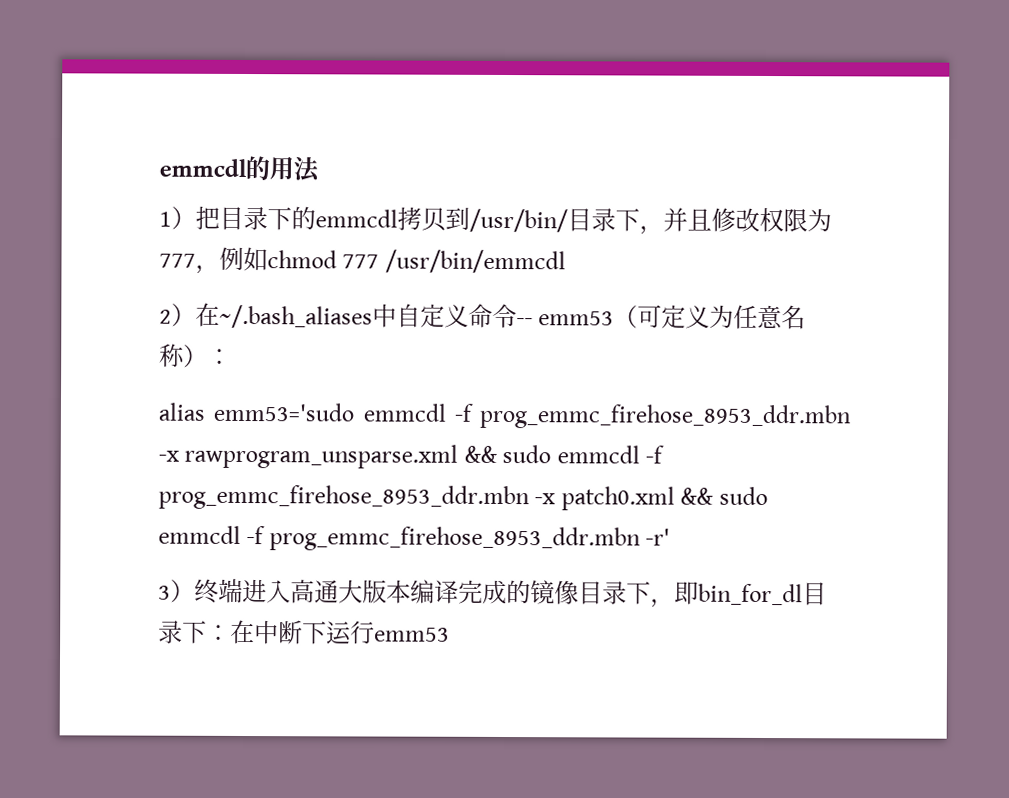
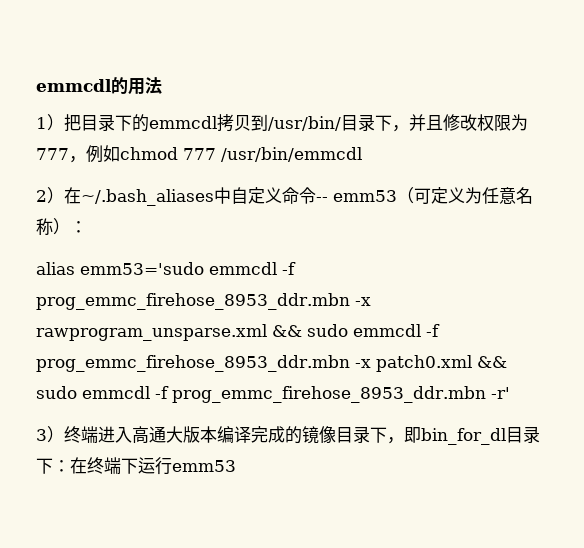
- 3）终端进入高通大版本编译完成的镜像目录下，即bin_for_dl目录下：在中断下运行emm53
+ 3）终端进入高通大版本编译完成的镜像目录下，即bin_for_dl目录下：在终端下运行emm53

